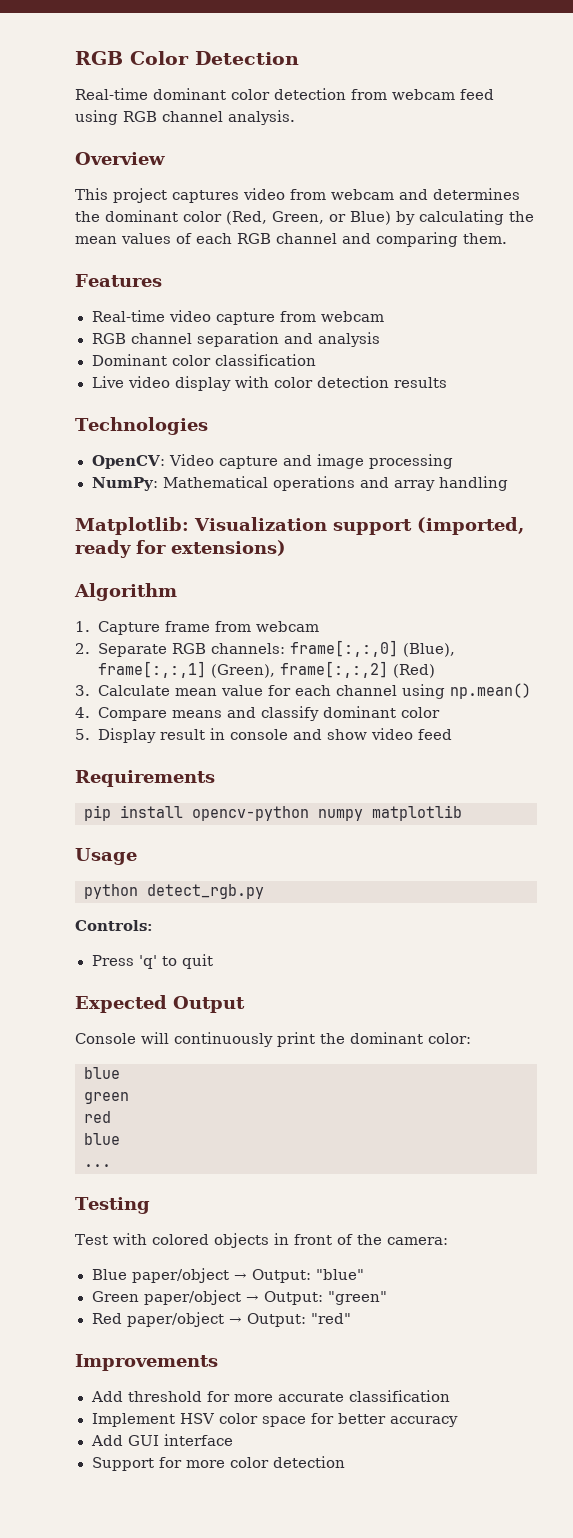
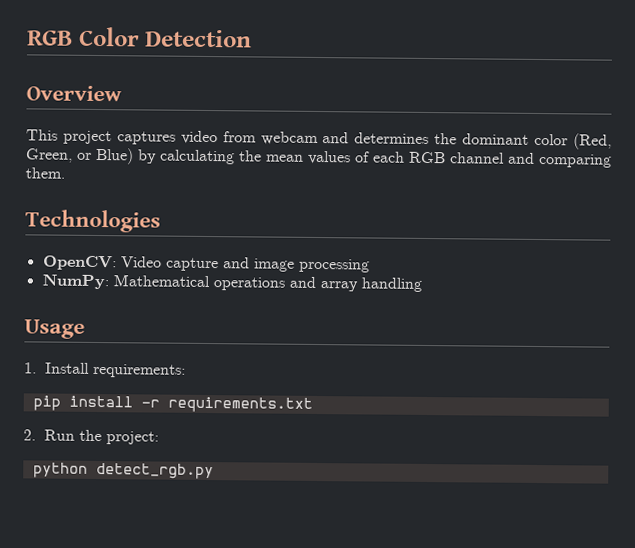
- Real-time dominant color detection from webcam feed using RGB channel analysis.
- Features
- Real-time video capture from webcam
- RGB channel separation and analysis
- Dominant color classification
- Live video display with color detection results
- Matplotlib: Visualization support (imported, ready for extensions)
- Algorithm
- 1. Capture frame from webcam
- 2. Separate RGB channels: frame[:,:,0] (Blue), frame[:,:,1] (Green), frame[:,:,2] (Red)
- 3. Calculate mean value for each channel using np.mean()
- 4. Compare means and classify dominant color
- 5. Display result in console and show video feed
- Requirements
- pip install opencv-python numpy matplotlib
  Usage
+ 1. Install requirements:
+ pip install -r requirements.txt
+ 2. Run the project:
  python detect_rgb.py
- Controls:
- Press 'q' to quit
- Expected Output
- Console will continuously print the dominant color:
- blue
- green
- red
- blue
- ...
- Testing
- Test with colored objects in front of the camera:
- Blue paper/object → Output: "blue"
- Green paper/object → Output: "green"
- Red paper/object → Output: "red"
- Improvements
- Add threshold for more accurate classification
- Implement HSV color space for better accuracy
- Add GUI interface
- Support for more color detection

